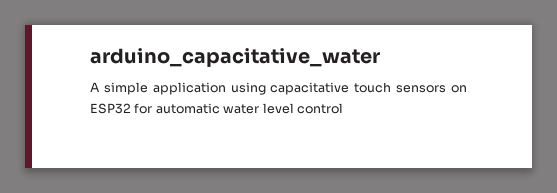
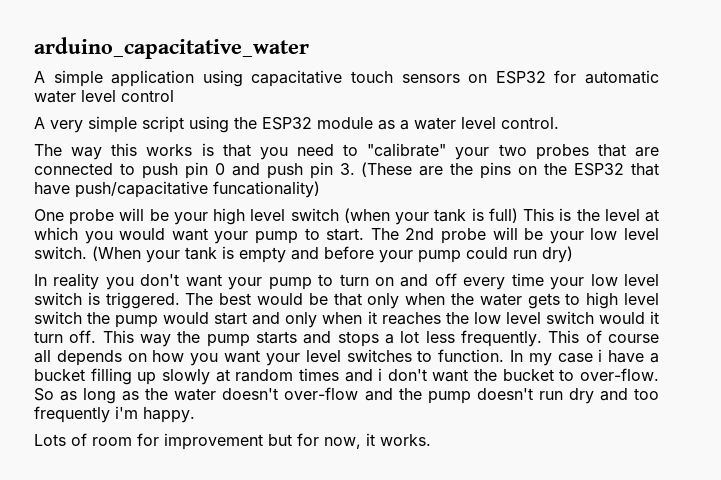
+ A very simple script using the ESP32 module as a water level control.
+ The way this works is that you need to "calibrate" your two probes that are connected to push pin 0 and push pin 3. (These are the pins on the ESP32 that have push/capacitative funcationality)
+ One probe will be your high level switch (when your tank is full) This is the level at which you would want your pump to start. The 2nd probe will be your low level switch. (When your tank is empty and before your pump could run dry)
+ In reality you don't want your pump to turn on and off every time your low level switch is triggered. The best would be that only when the water gets to high level switch the pump would start and only when it reaches the low level switch would it turn off. This way the pump starts and stops a lot less frequently. This of course all depends on how you want your level switches to function. In my case i have a bucket filling up slowly at random times and i don't want the bucket to over-flow. So as long as the water doesn't over-flow and the pump doesn't run dry and too frequently i'm happy.
+ Lots of room for improvement but for now, it works.

